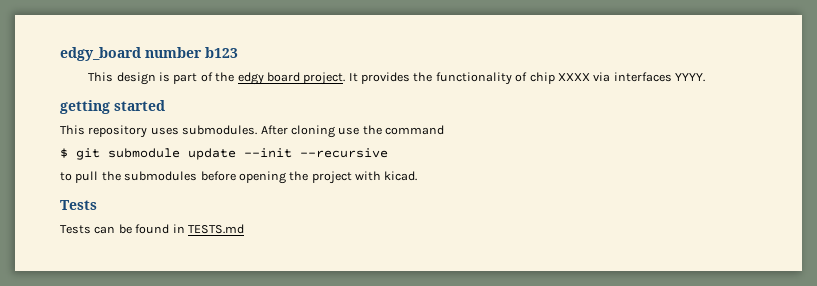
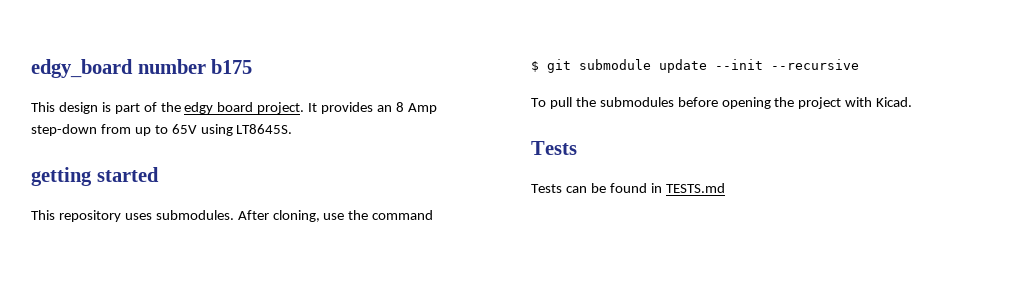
- edgy_board number b123
+ edgy_board number b175
- It provides the functionality of chip XXXX via interfaces YYYY.
+ It provides an 8 Amp step-down from up to 65V using LT8645S.
- After cloning use the command
+ After cloning, use the command
- to pull the submodules before opening the project with kicad.
+ To pull the submodules before opening the project with Kicad.

